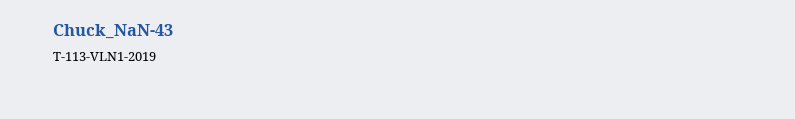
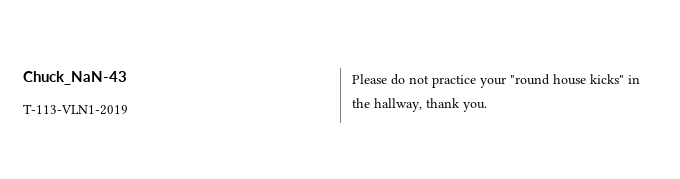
+ Please do not practice your "round house kicks" in the hallway, thank you.

